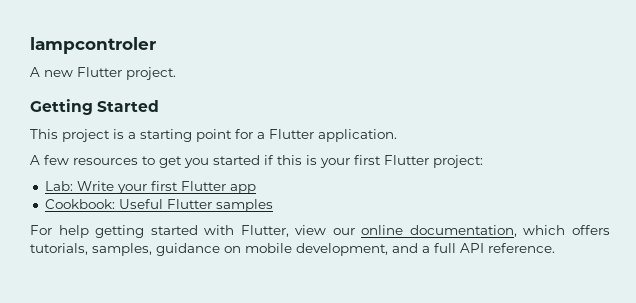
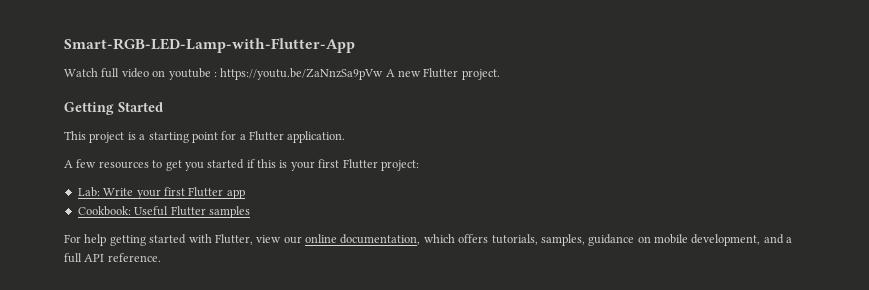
- lampcontroler
- A new Flutter project.
+ Smart-RGB-LED-Lamp-with-Flutter-App
+ Watch full video on youtube : https://youtu.be/ZaNnzSa9pVw A new Flutter project.

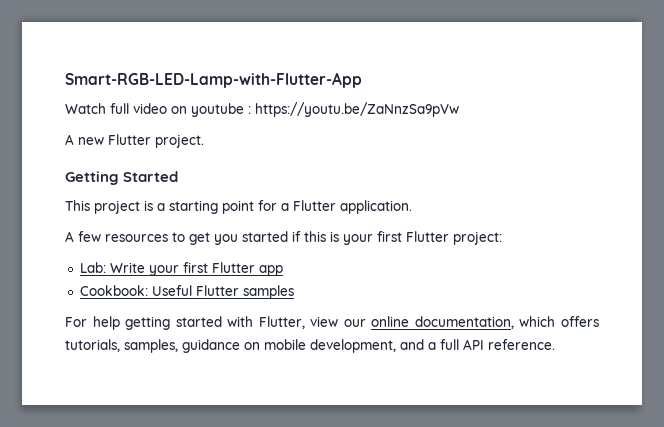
- Watch full video on youtube : https://youtu.be/ZaNnzSa9pVw A new Flutter project.
+ Watch full video on youtube : https://youtu.be/ZaNnzSa9pVw
+ A new Flutter project.

